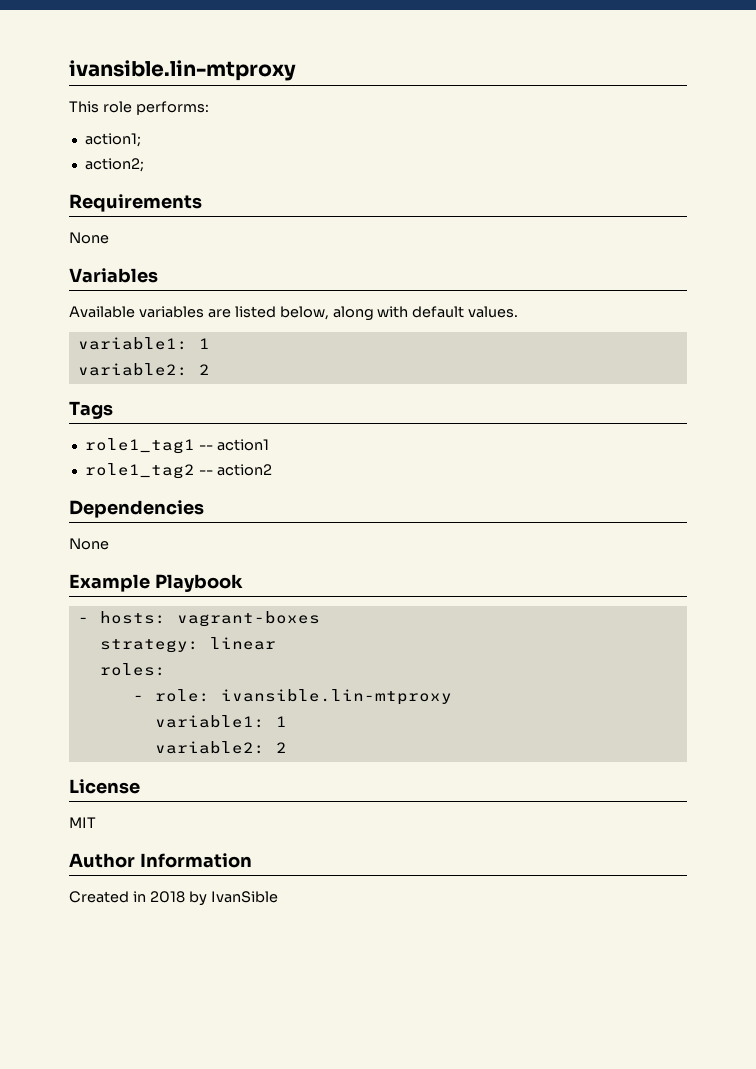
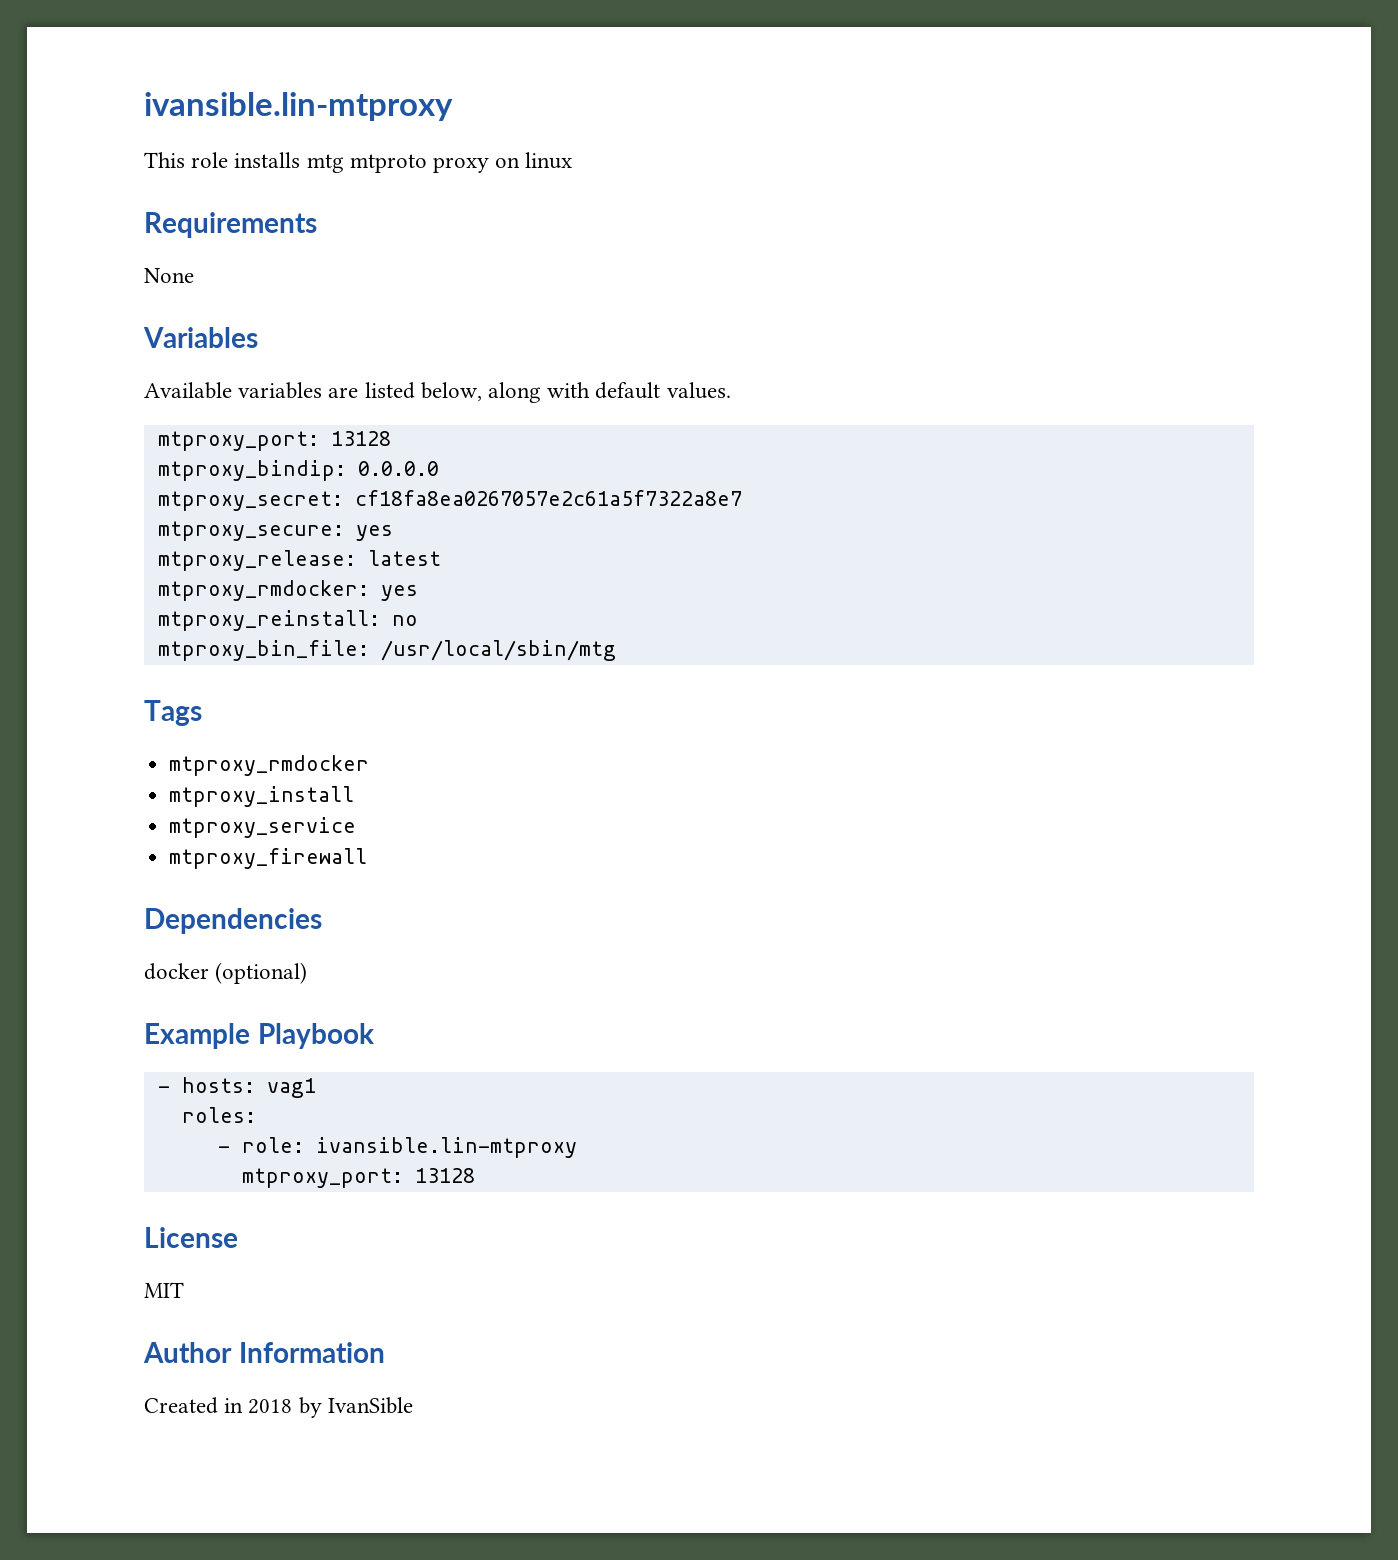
- This role performs:
- action1;
- action2;
+ This role installs mtg mtproto proxy on linux
  Available variables are listed below, along with default values.
- variable1: 1
- variable2: 2
+ mtproxy_port: 13128
+ mtproxy_bindip: 0.0.0.0
+ mtproxy_secret: cf18fa8ea0267057e2c61a5f7322a8e7
+ mtproxy_secure: yes
+ mtproxy_release: latest
+ mtproxy_rmdocker: yes
+ mtproxy_reinstall: no
+ mtproxy_bin_file: /usr/local/sbin/mtg
  Tags
- role1_tag1 -- action1
- role1_tag2 -- action2
+ mtproxy_rmdocker
+ mtproxy_install
+ mtproxy_service
+ mtproxy_firewall
  Dependencies
- None
+ docker (optional)
- - hosts: vagrant-boxes
- strategy: linear
+ - hosts: vag1
  - role: ivansible.lin-mtproxy
- variable1: 1
- variable2: 2
+ mtproxy_port: 13128

